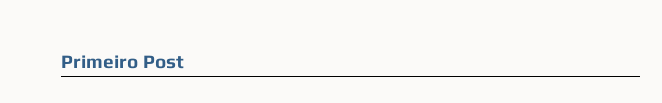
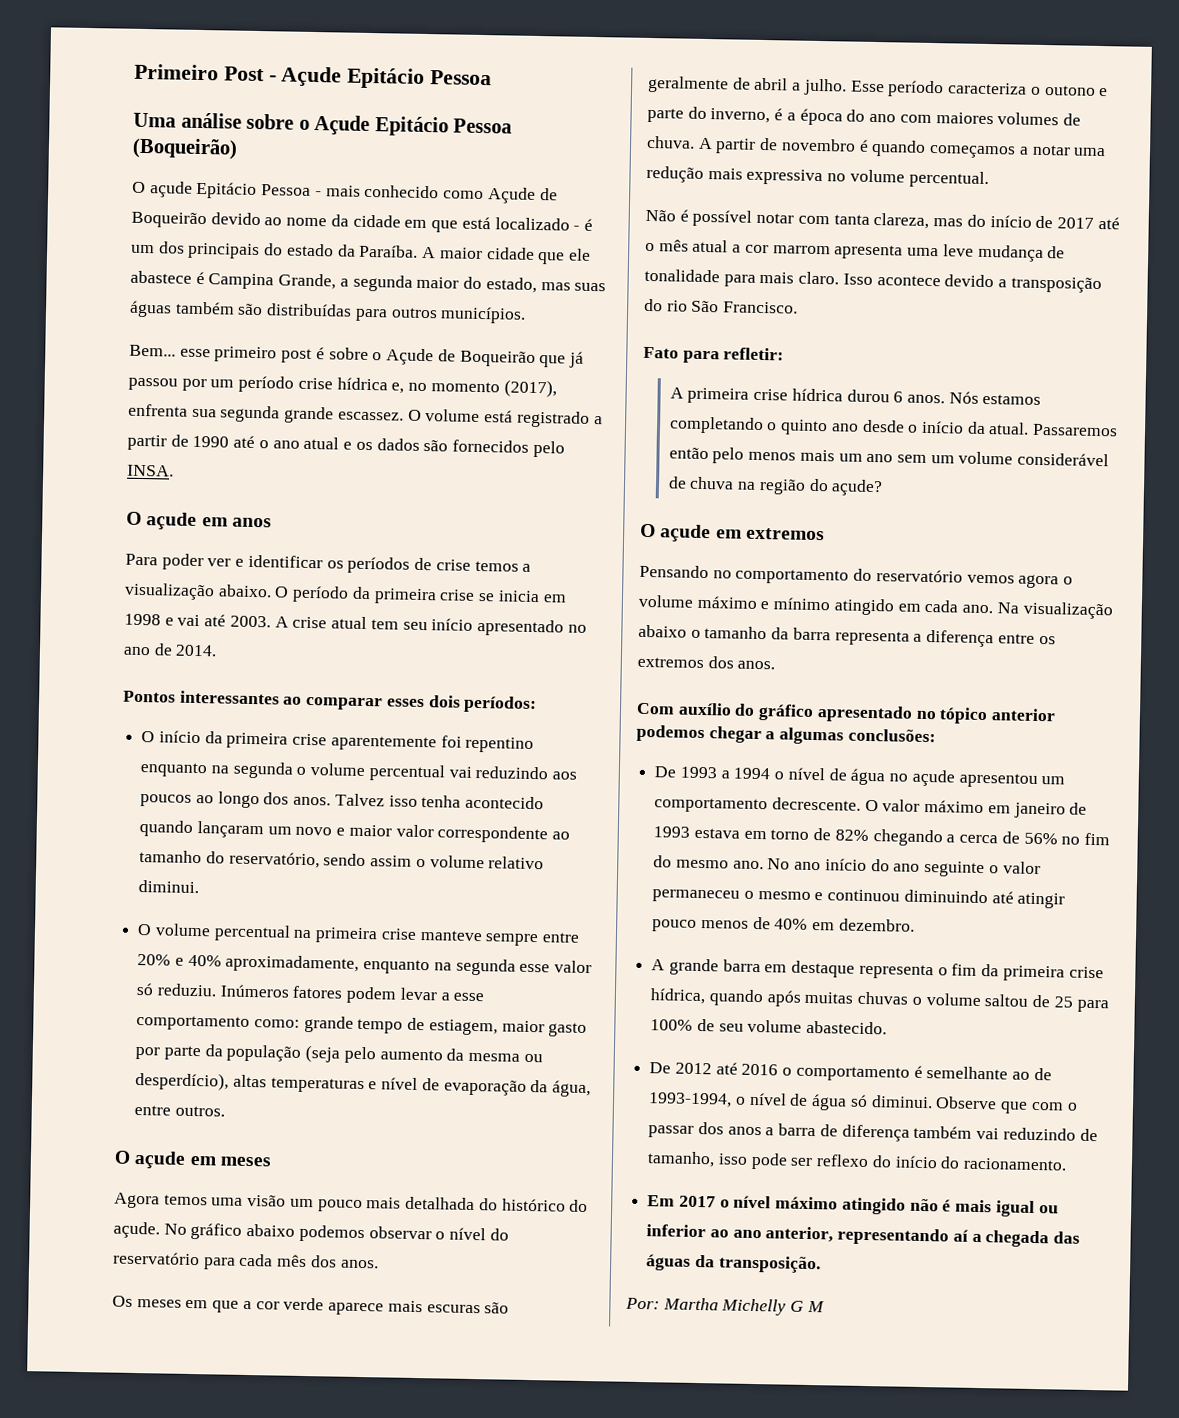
- Primeiro Post
+ Primeiro Post - Açude Epitácio Pessoa
+ Uma análise sobre o Açude Epitácio Pessoa (Boqueirão)
+ O açude Epitácio Pessoa - mais conhecido como Açude de Boqueirão devido ao nome da cidade em que está localizado - é um dos principais do estado da Paraíba. A maior cidade que ele abastece é Campina Grande, a segunda maior do estado, mas suas águas também são distribuídas para outros municípios.
+ Bem... esse primeiro post é sobre o Açude de Boqueirão que já passou por um período crise hídrica e, no momento (2017), enfrenta sua segunda grande escassez. O volume está registrado a partir de 1990 até o ano atual e os dados são fornecidos pelo INSA.
+ O açude em anos
+ Para poder ver e identificar os períodos de crise temos a visualização abaixo. O período da primeira crise se inicia em 1998 e vai até 2003. A crise atual tem seu início apresentado no ano de 2014.
+ Pontos interessantes ao comparar esses dois períodos:
+ O início da primeira crise aparentemente foi repentino enquanto na segunda o volume percentual vai reduzindo aos poucos ao longo dos anos. Talvez isso tenha acontecido quando lançaram um novo e maior valor correspondente ao tamanho do reservatório, sendo assim o volume relativo diminui.
+ O volume percentual na primeira crise manteve sempre entre 20% e 40% aproximadamente, enquanto na segunda esse valor só reduziu. Inúmeros fatores podem levar a esse comportamento como: grande tempo de estiagem, maior gasto por parte da população (seja pelo aumento da mesma ou desperdício), altas temperaturas e nível de evaporação da água, entre outros.
+ O açude em meses
+ Agora temos uma visão um pouco mais detalhada do histórico do açude. No gráfico abaixo podemos observar o nível do reservatório para cada mês dos anos.
+ Os meses em que a cor verde aparece mais escuras são geralmente de abril a julho. Esse período caracteriza o outono e parte do inverno, é a época do ano com maiores volumes de chuva. A partir de novembro é quando começamos a notar uma redução mais expressiva no volume percentual.
+ Não é possível notar com tanta clareza, mas do início de 2017 até o mês atual a cor marrom apresenta uma leve mudança de tonalidade para mais claro. Isso acontece devido a transposição do rio São Francisco.
+ Fato para refletir:
+ A primeira crise hídrica durou 6 anos. Nós estamos completando o quinto ano desde o início da atual. Passaremos então pelo menos mais um ano sem um volume considerável de chuva na região do açude?
+ O açude em extremos
+ Pensando no comportamento do reservatório vemos agora o volume máximo e mínimo atingido em cada ano. Na visualização abaixo o tamanho da barra representa a diferença entre os extremos dos anos.
+ Com auxílio do gráfico apresentado no tópico anterior podemos chegar a algumas conclusões:
+ De 1993 a 1994 o nível de água no açude apresentou um comportamento decrescente. O valor máximo em janeiro de 1993 estava em torno de 82% chegando a cerca de 56% no fim do mesmo ano. No ano início do ano seguinte o valor permaneceu o mesmo e continuou diminuindo até atingir pouco menos de 40% em dezembro.
+ A grande barra em destaque representa o fim da primeira crise hídrica, quando após muitas chuvas o volume saltou de 25 para 100% de seu volume abastecido.
+ De 2012 até 2016 o comportamento é semelhante ao de 1993-1994, o nível de água só diminui. Observe que com o passar dos anos a barra de diferença também vai reduzindo de tamanho, isso pode ser reflexo do início do racionamento.
+ Em 2017 o nível máximo atingido não é mais igual ou inferior ao ano anterior, representando aí a chegada das águas da transposição.
+ Por: Martha Michelly G M

